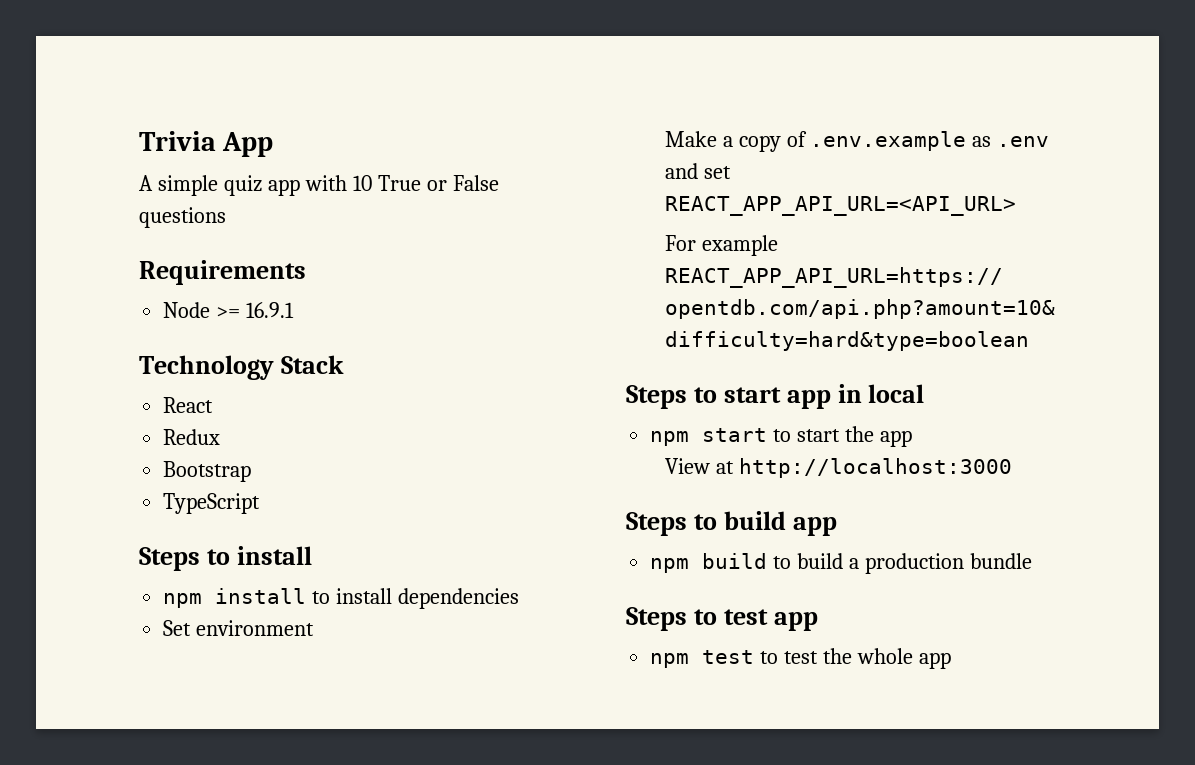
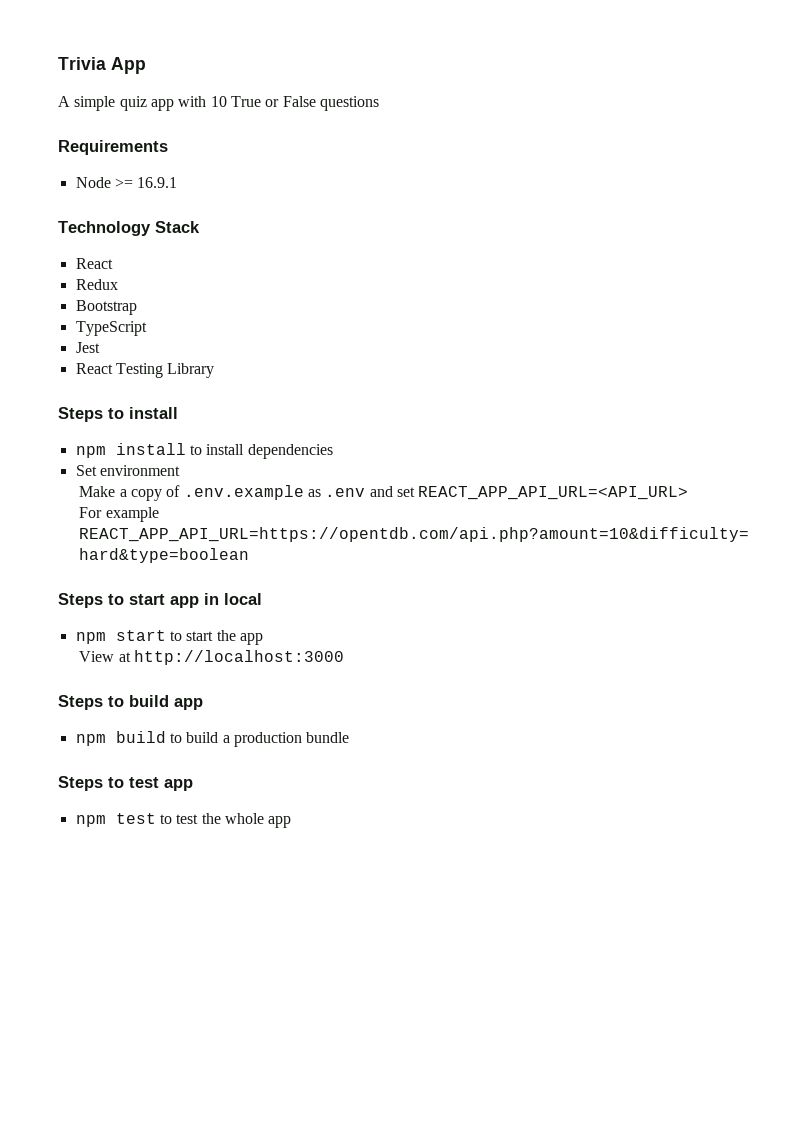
+ Jest
+ React Testing Library

